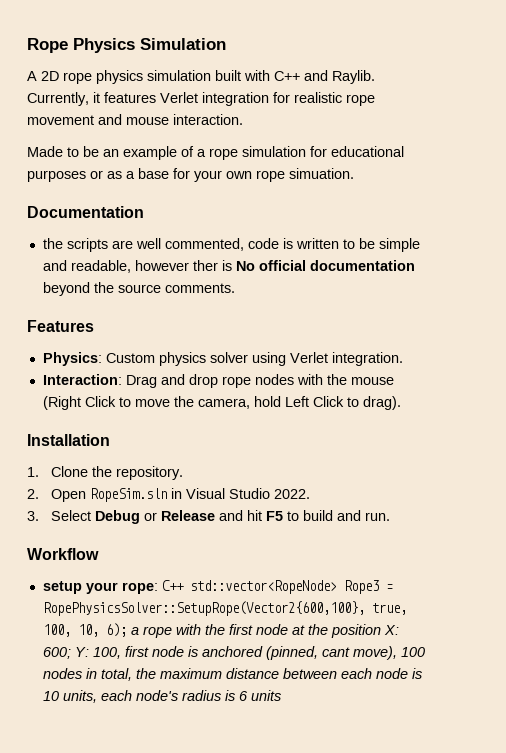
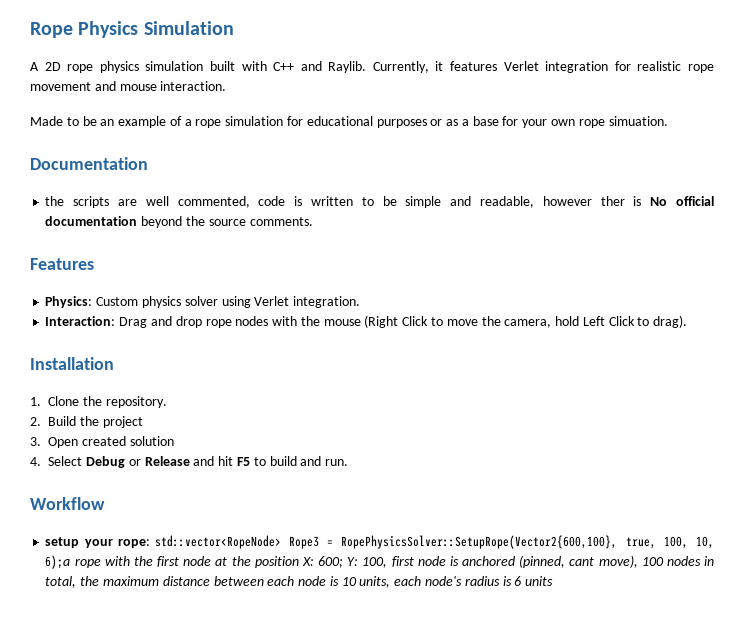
- 2. Open RopeSim.sln in Visual Studio 2022.
- 3. Select Debug or Release and hit F5 to build and run.
+ 2. Build the project
+ 3. Open created solution
+ 4. Select Debug or Release and hit F5 to build and run.
- setup your rope: C++ std::vector<RopeNode> Rope3 = RopePhysicsSolver::SetupRope(Vector2{600,100}, true, 100, 10, 6); a rope with the first node at the position X: 600; Y: 100, first node is anchored (pinned, cant move), 100 nodes in total, the maximum distance between each node is 10 units, each node's radius is 6 units
+ setup your rope: std::vector<RopeNode> Rope3 = RopePhysicsSolver::SetupRope(Vector2{600,100}, true, 100, 10, 6);a rope with the first node at the position X: 600; Y: 100, first node is anchored (pinned, cant move), 100 nodes in total, the maximum distance between each node is 10 units, each node's radius is 6 units

